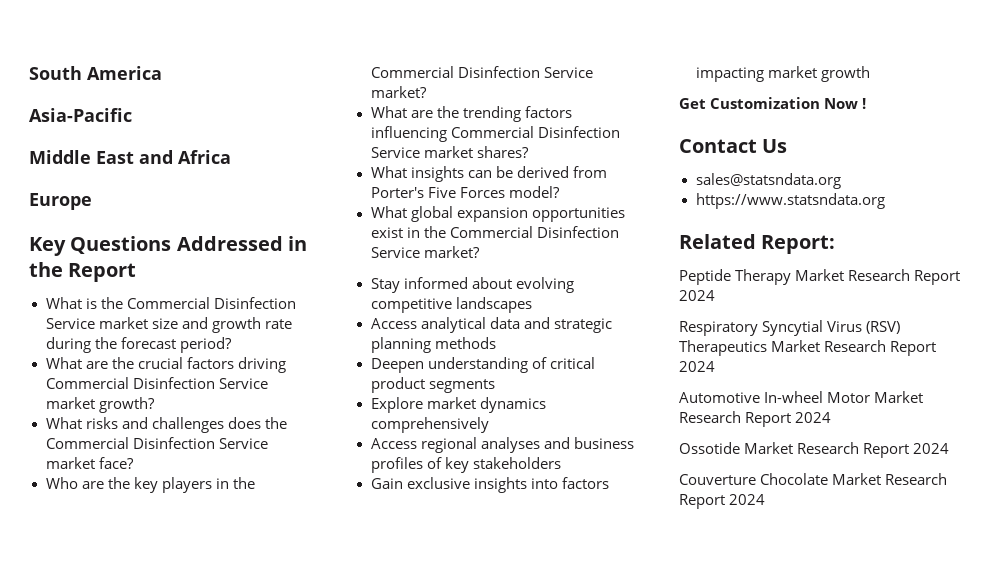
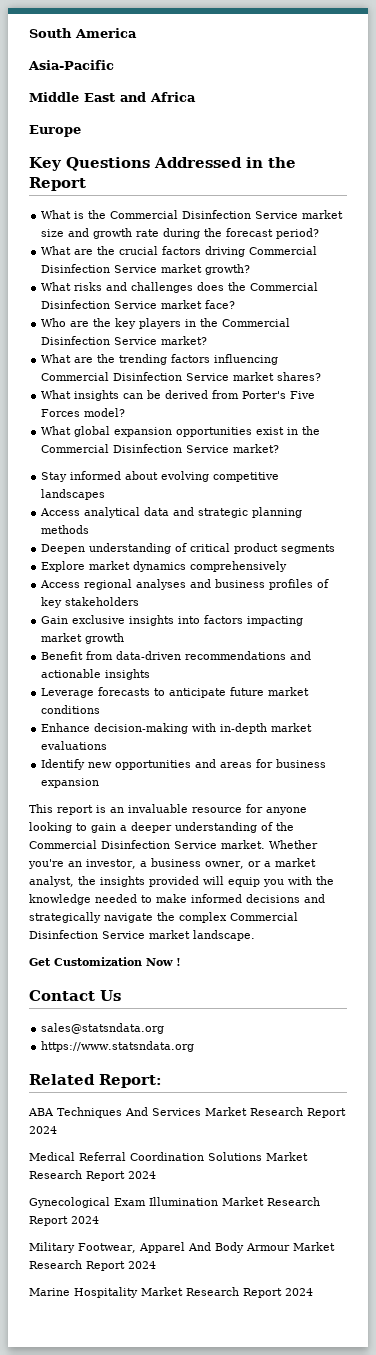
+ Benefit from data-driven recommendations and actionable insights
+ Leverage forecasts to anticipate future market conditions
+ Enhance decision-making with in-depth market evaluations
+ Identify new opportunities and areas for business expansion
+ This report is an invaluable resource for anyone looking to gain a deeper understanding of the Commercial Disinfection Service market. Whether you're an investor, a business owner, or a market analyst, the insights provided will equip you with the knowledge needed to make informed decisions and strategically navigate the complex Commercial Disinfection Service market landscape.
- Peptide Therapy Market Research Report 2024
- Respiratory Syncytial Virus (RSV) Therapeutics Market Research Report 2024
- Automotive In-wheel Motor Market Research Report 2024
- Ossotide Market Research Report 2024
- Couverture Chocolate Market Research Report 2024
+ ABA Techniques And Services Market Research Report 2024
+ Medical Referral Coordination Solutions Market Research Report 2024
+ Gynecological Exam Illumination Market Research Report 2024
+ Military Footwear, Apparel And Body Armour Market Research Report 2024
+ Marine Hospitality Market Research Report 2024

